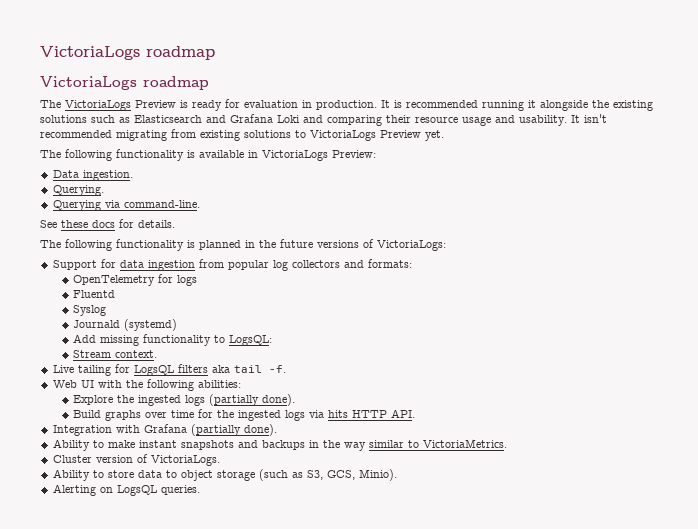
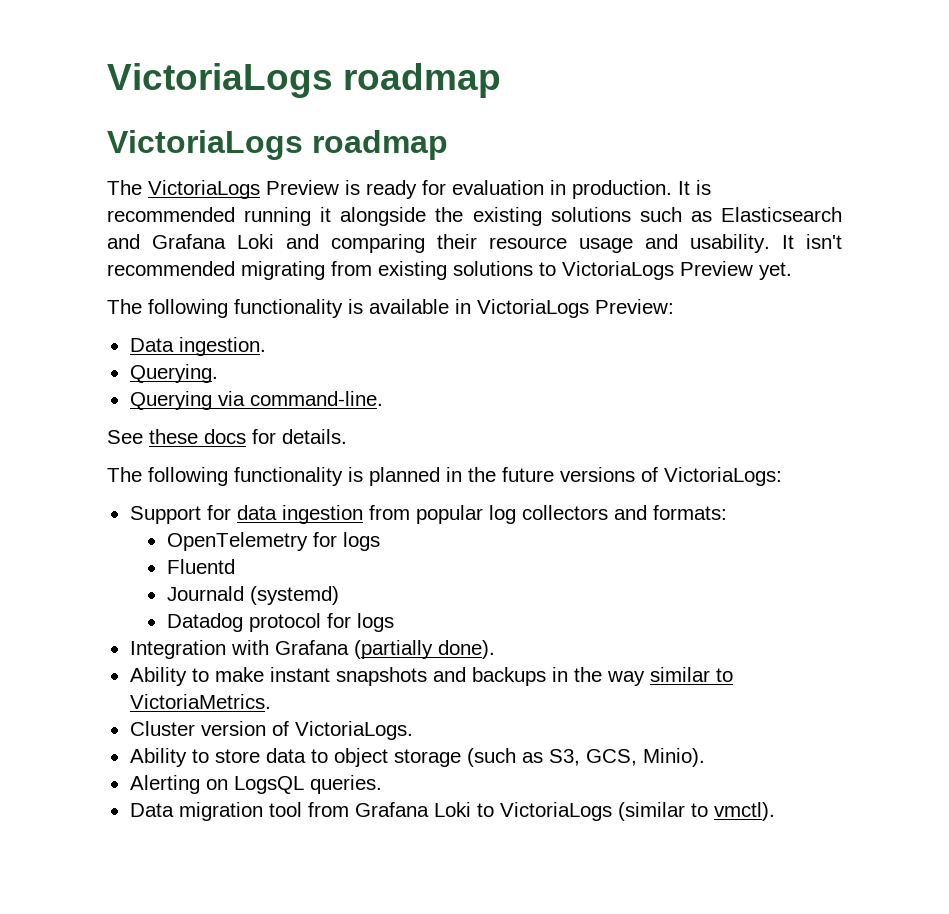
- Syslog
- Add missing functionality to LogsQL:
- Stream context.
- Live tailing for LogsQL filters aka tail -f.
- Web UI with the following abilities:
- Explore the ingested logs (partially done).
- Build graphs over time for the ingested logs via hits HTTP API.
+ Datadog protocol for logs
+ Data migration tool from Grafana Loki to VictoriaLogs (similar to vmctl).

